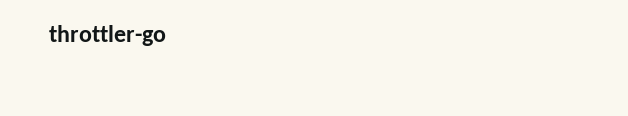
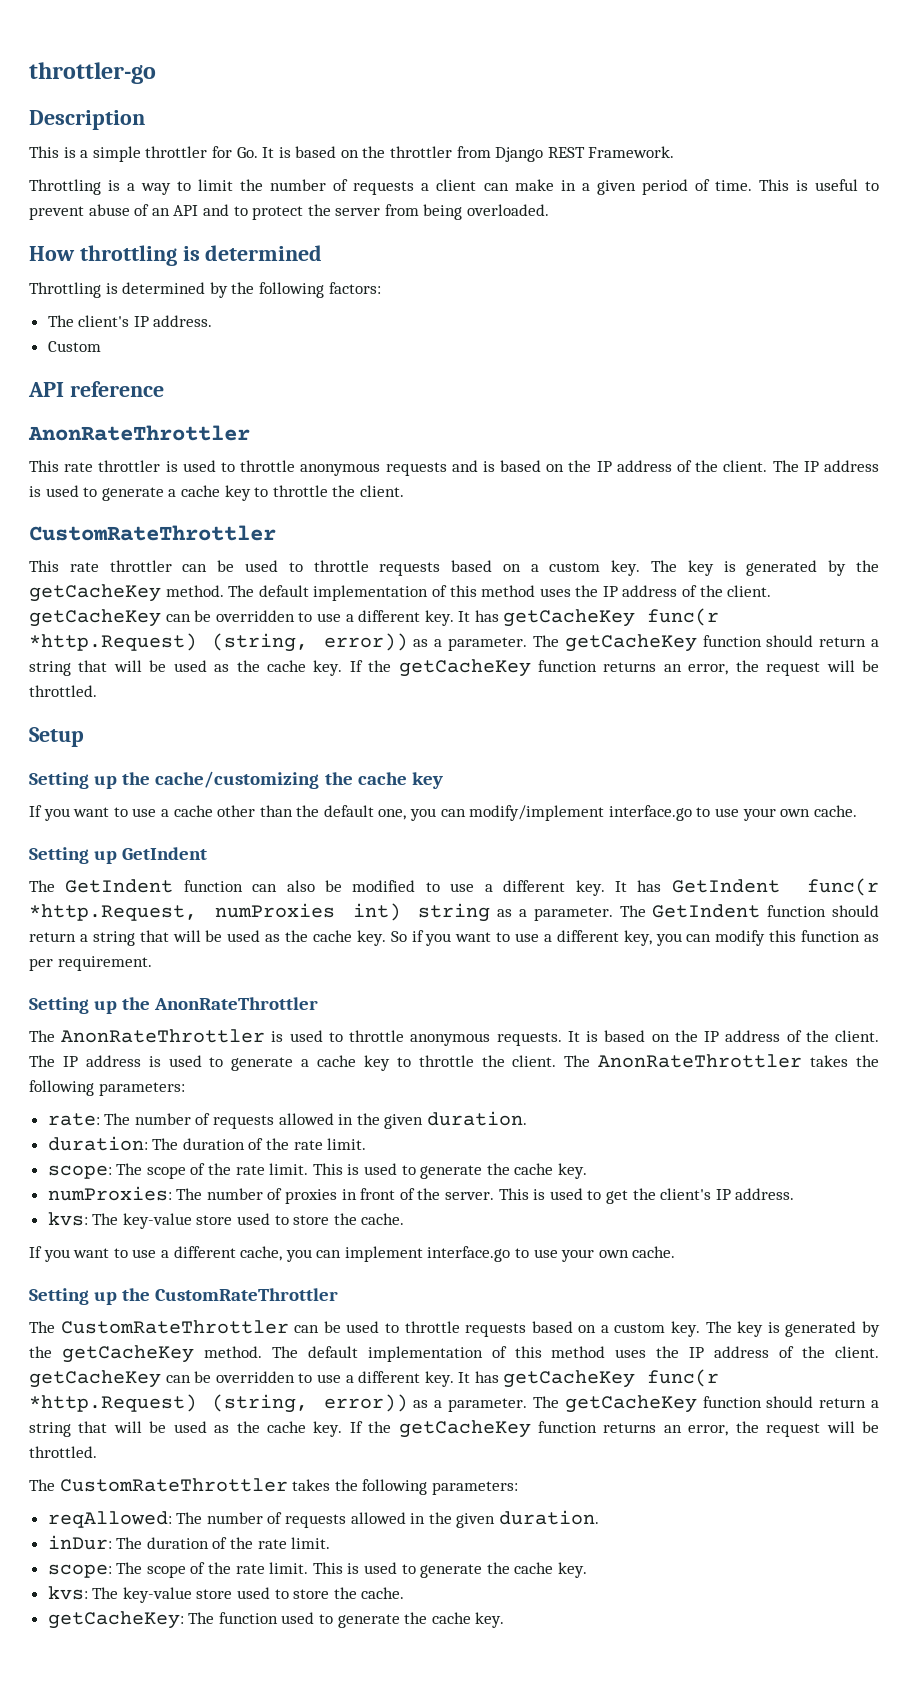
+ Description
+ This is a simple throttler for Go. It is based on the throttler from Django REST Framework.
+ Throttling is a way to limit the number of requests a client can make in a given period of time. This is useful to prevent abuse of an API and to protect the server from being overloaded.
+ How throttling is determined
+ Throttling is determined by the following factors:
+ The client's IP address.
+ Custom
+ API reference
+ AnonRateThrottler
+ This rate throttler is used to throttle anonymous requests and is based on the IP address of the client. The IP address is used to generate a cache key to throttle the client.
+ CustomRateThrottler
+ This rate throttler can be used to throttle requests based on a custom key. The key is generated by the getCacheKey method. The default implementation of this method uses the IP address of the client. getCacheKey can be overridden to use a different key. It has getCacheKey func(r *http.Request) (string, error)) as a parameter. The getCacheKey function should return a string that will be used as the cache key. If the getCacheKey function returns an error, the request will be throttled.
+ Setup
+ Setting up the cache/customizing the cache key
+ If you want to use a cache other than the default one, you can modify/implement interface.go to use your own cache.
+ Setting up GetIndent
+ The GetIndent function can also be modified to use a different key. It has GetIndent func(r *http.Request, numProxies int) string as a parameter. The GetIndent function should return a string that will be used as the cache key. So if you want to use a different key, you can modify this function as per requirement.
+ Setting up the AnonRateThrottler
+ The AnonRateThrottler is used to throttle anonymous requests. It is based on the IP address of the client. The IP address is used to generate a cache key to throttle the client. The AnonRateThrottler takes the following parameters:
+ rate: The number of requests allowed in the given duration.
+ duration: The duration of the rate limit.
+ scope: The scope of the rate limit. This is used to generate the cache key.
+ numProxies: The number of proxies in front of the server. This is used to get the client's IP address.
+ kvs: The key-value store used to store the cache.
+ If you want to use a different cache, you can implement interface.go to use your own cache.
+ Setting up the CustomRateThrottler
+ The CustomRateThrottler can be used to throttle requests based on a custom key. The key is generated by the getCacheKey method. The default implementation of this method uses the IP address of the client. getCacheKey can be overridden to use a different key. It has getCacheKey func(r *http.Request) (string, error)) as a parameter. The getCacheKey function should return a string that will be used as the cache key. If the getCacheKey function returns an error, the request will be throttled.
+ The CustomRateThrottler takes the following parameters:
+ reqAllowed: The number of requests allowed in the given duration.
+ inDur: The duration of the rate limit.
+ scope: The scope of the rate limit. This is used to generate the cache key.
+ kvs: The key-value store used to store the cache.
+ getCacheKey: The function used to generate the cache key.

